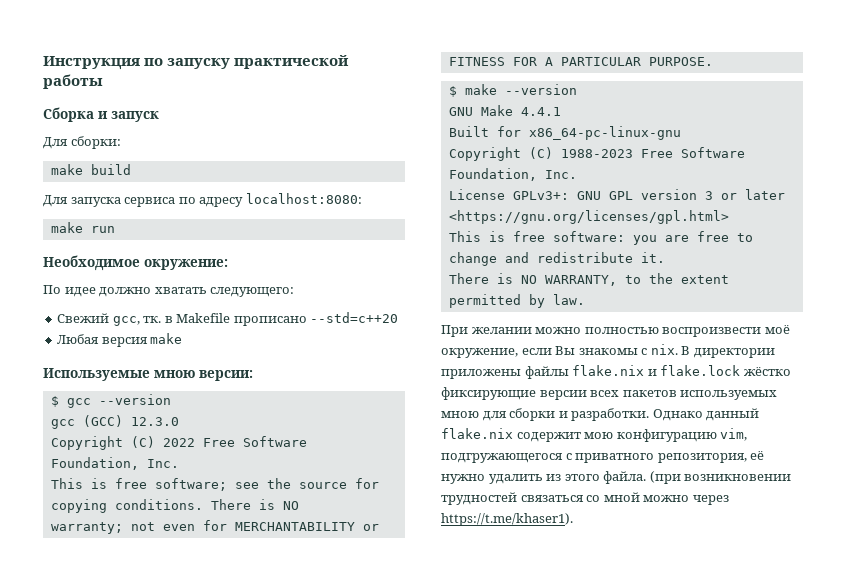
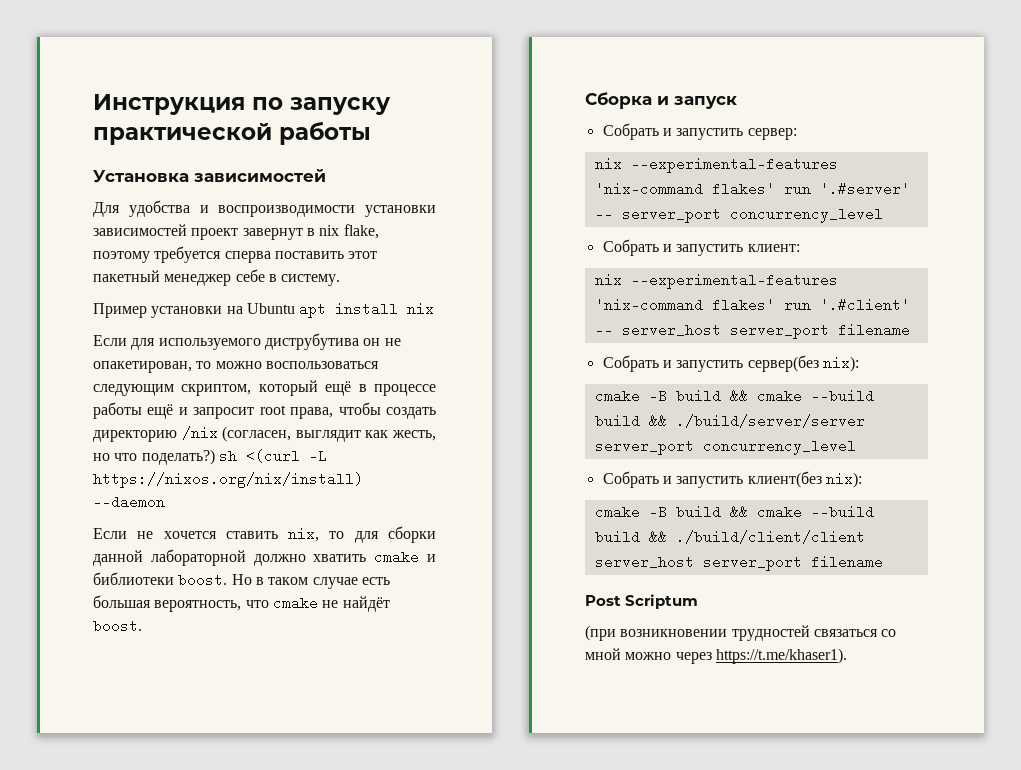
+ Установка зависимостей
+ Для удобства и воспроизводимости установки зависимостей проект завернут в nix flake, поэтому требуется сперва поставить этот пакетный менеджер себе в систему.
+ Пример установки на Ubuntu apt install nix
+ Если для используемого диструбутива он не опакетирован, то можно воспользоваться следующим скриптом, который ещё в процессе работы ещё и запросит root права, чтобы создать директорию /nix (согласен, выглядит как жесть, но что поделать?) sh <(curl -L https://nixos.org/nix/install) --daemon
+ Если не хочется ставить nix, то для сборки данной лабораторной должно хватить cmake и библиотеки boost. Но в таком случае есть большая вероятность, что cmake не найдёт boost.
  Сборка и запуск
- Для сборки:
- make build
- Для запуска сервиса по адресу localhost:8080:
- make run
- Необходимое окружение:
- По идее должно хватать следующего:
- Свежий gcc, тк. в Makefile прописано --std=c++20
- Любая версия make
- Используемые мною версии:
- $ gcc --version
- gcc (GCC) 12.3.0
- Copyright (C) 2022 Free Software Foundation, Inc.
- This is free software; see the source for copying conditions. There is NO
- warranty; not even for MERCHANTABILITY or FITNESS FOR A PARTICULAR PURPOSE.
- $ make --version
- GNU Make 4.4.1
- Built for x86_64-pc-linux-gnu
- Copyright (C) 1988-2023 Free Software Foundation, Inc.
- License GPLv3+: GNU GPL version 3 or later <https://gnu.org/licenses/gpl.html>
- This is free software: you are free to change and redistribute it.
- There is NO WARRANTY, to the extent permitted by law.
- При желании можно полностью воспроизвести моё окружение, если Вы знакомы с nix. В директории приложены файлы flake.nix и flake.lock жёстко фиксирующие версии всех пакетов используемых мною для сборки и разработки. Однако данный flake.nix содержит мою конфигурацию vim, подгружающегося с приватного репозитория, её нужно удалить из этого файла. (при возникновении трудностей связаться со мной можно через https://t.me/khaser1).
+ Собрать и запустить сервер:
+ nix --experimental-features 'nix-command flakes' run '.#server' -- server_port concurrency_level
+ Собрать и запустить клиент:
+ nix --experimental-features 'nix-command flakes' run '.#client' -- server_host server_port filename
+ Собрать и запустить сервер(без nix):
+ cmake -B build && cmake --build build && ./build/server/server server_port concurrency_level
+ Собрать и запустить клиент(без nix):
+ cmake -B build && cmake --build build && ./build/client/client server_host server_port filename
+ Post Scriptum
+ (при возникновении трудностей связаться со мной можно через https://t.me/khaser1).

